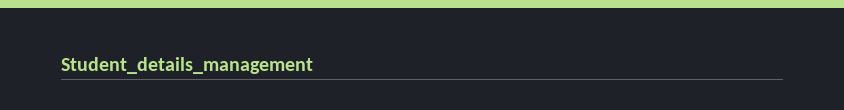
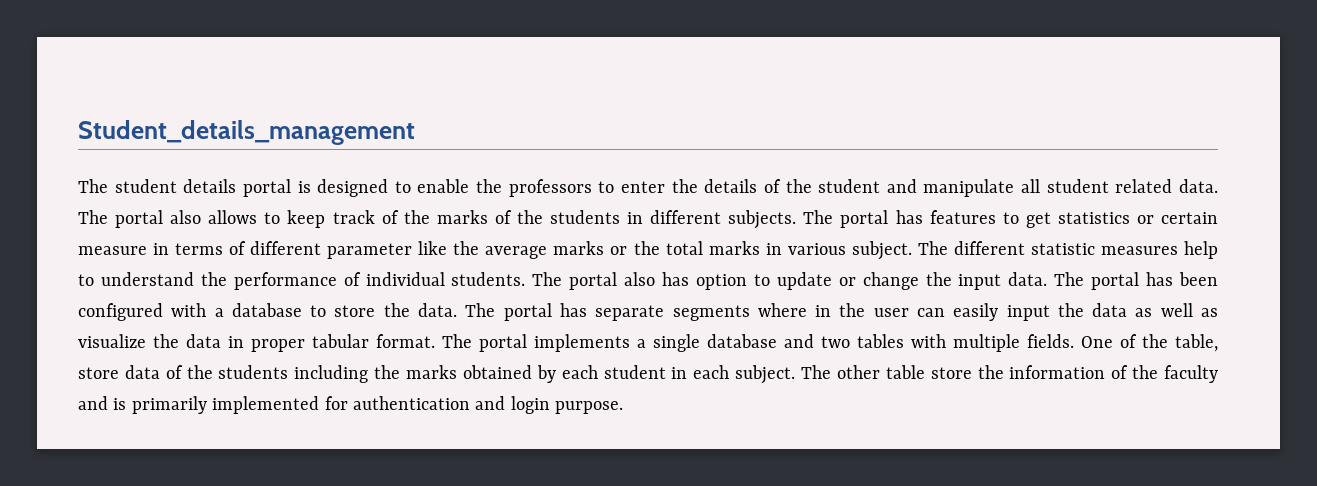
+ The student details portal is designed to enable the professors to enter the details of the student and manipulate all student related data. The portal also allows to keep track of the marks of the students in different subjects. The portal has features to get statistics or certain measure in terms of different parameter like the average marks or the total marks in various subject. The different statistic measures help to understand the performance of individual students. The portal also has option to update or change the input data. The portal has been configured with a database to store the data. The portal has separate segments where in the user can easily input the data as well as visualize the data in proper tabular format. The portal implements a single database and two tables with multiple fields. One of the table, store data of the students including the marks obtained by each student in each subject. The other table store the information of the faculty and is primarily implemented for authentication and login purpose.

